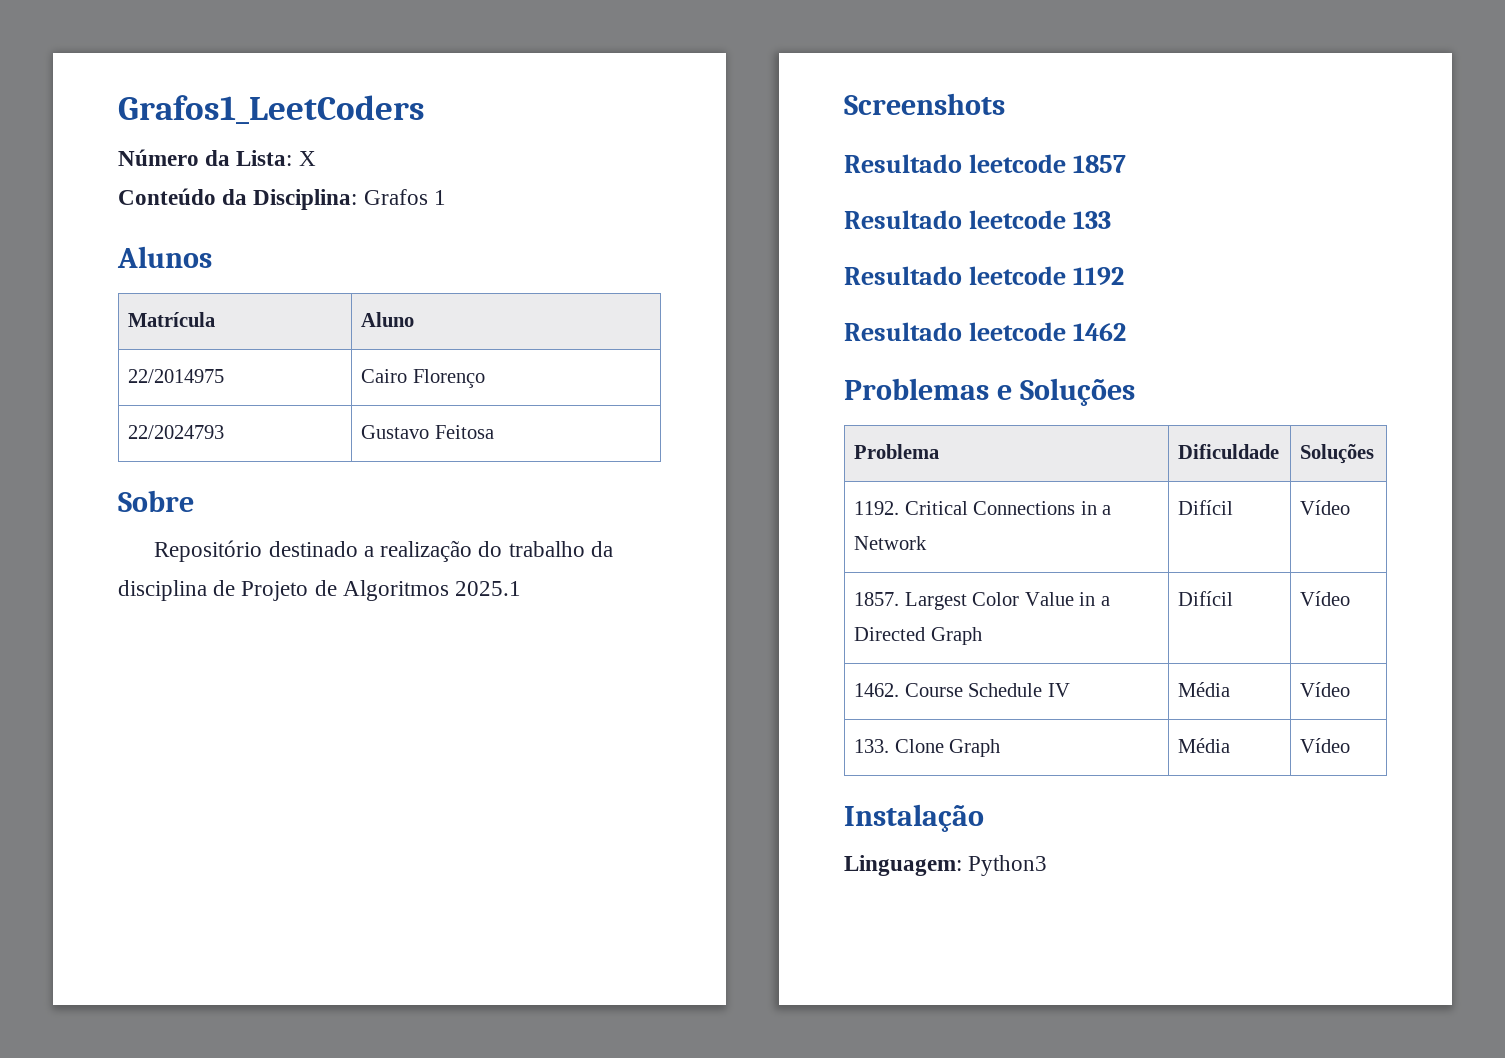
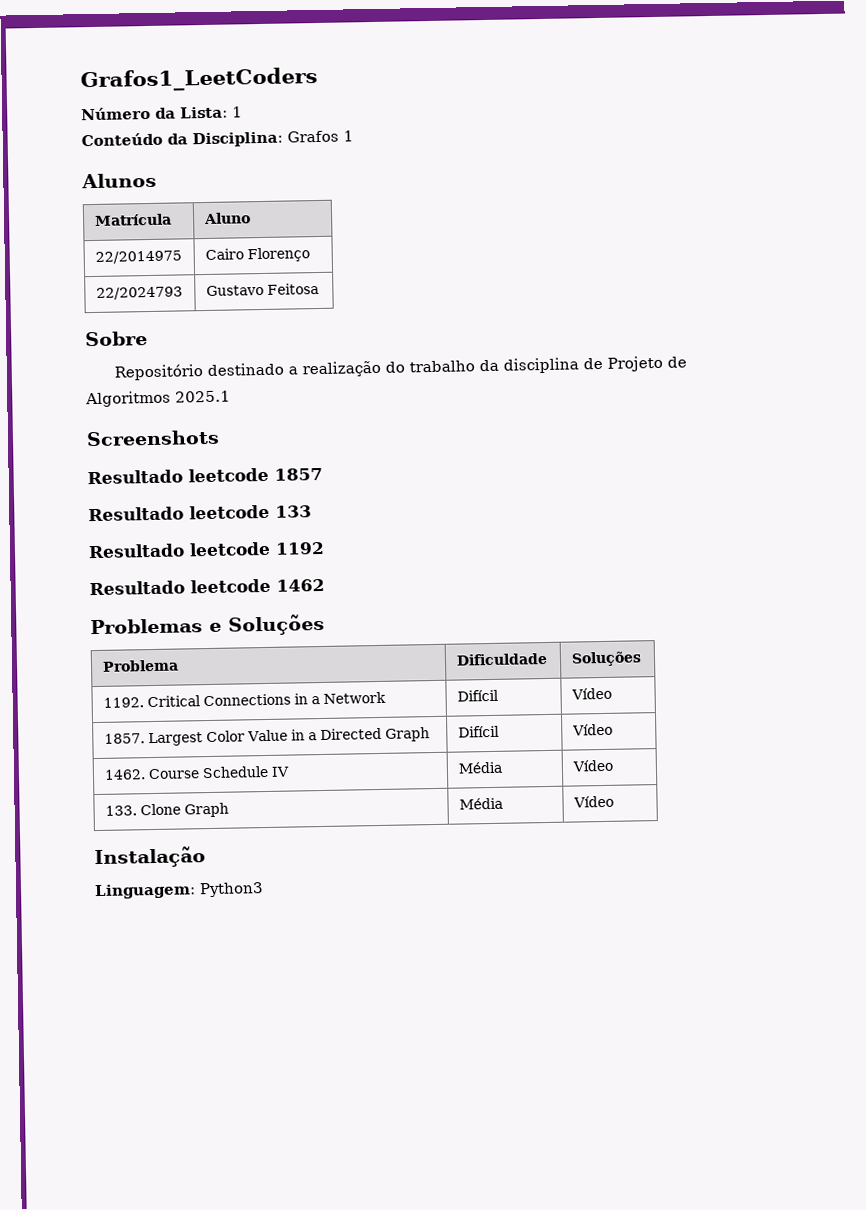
- Número da Lista: X
+ Número da Lista: 1

